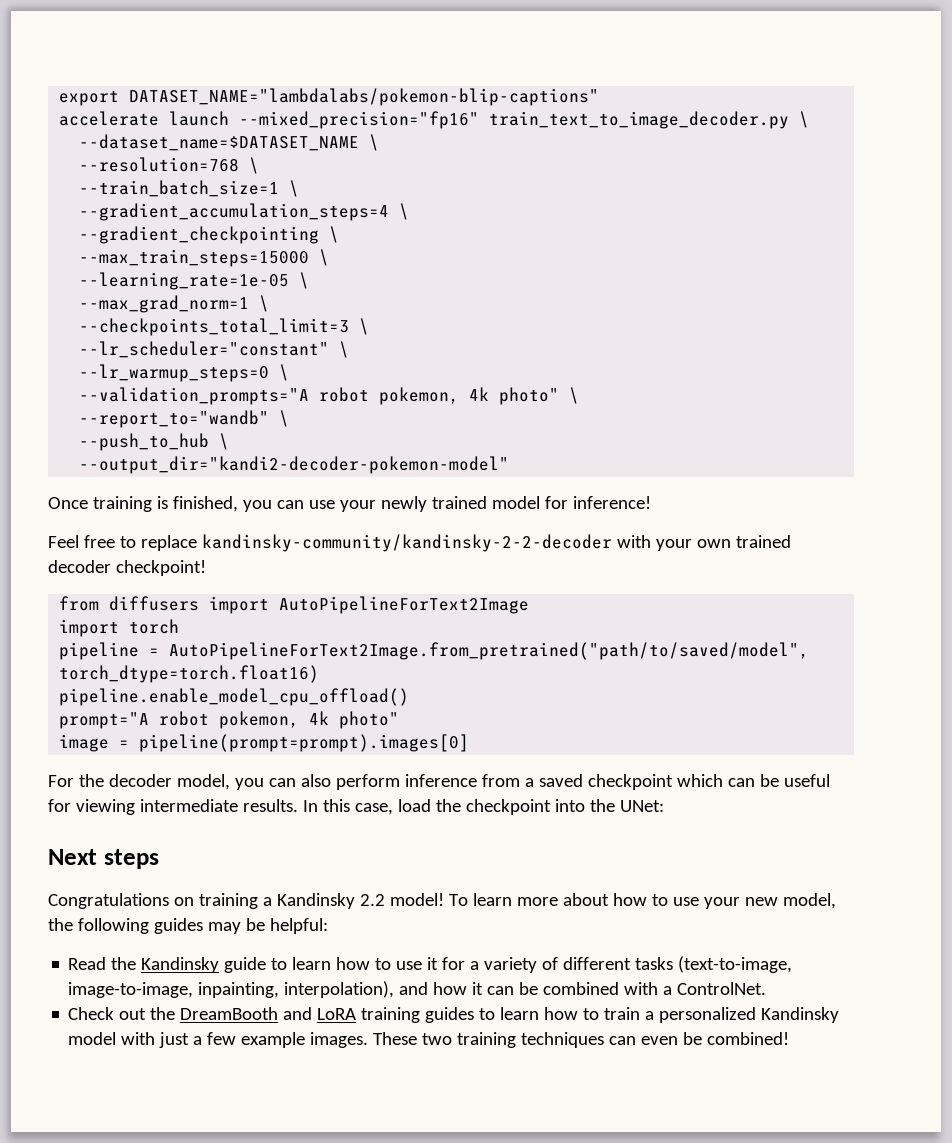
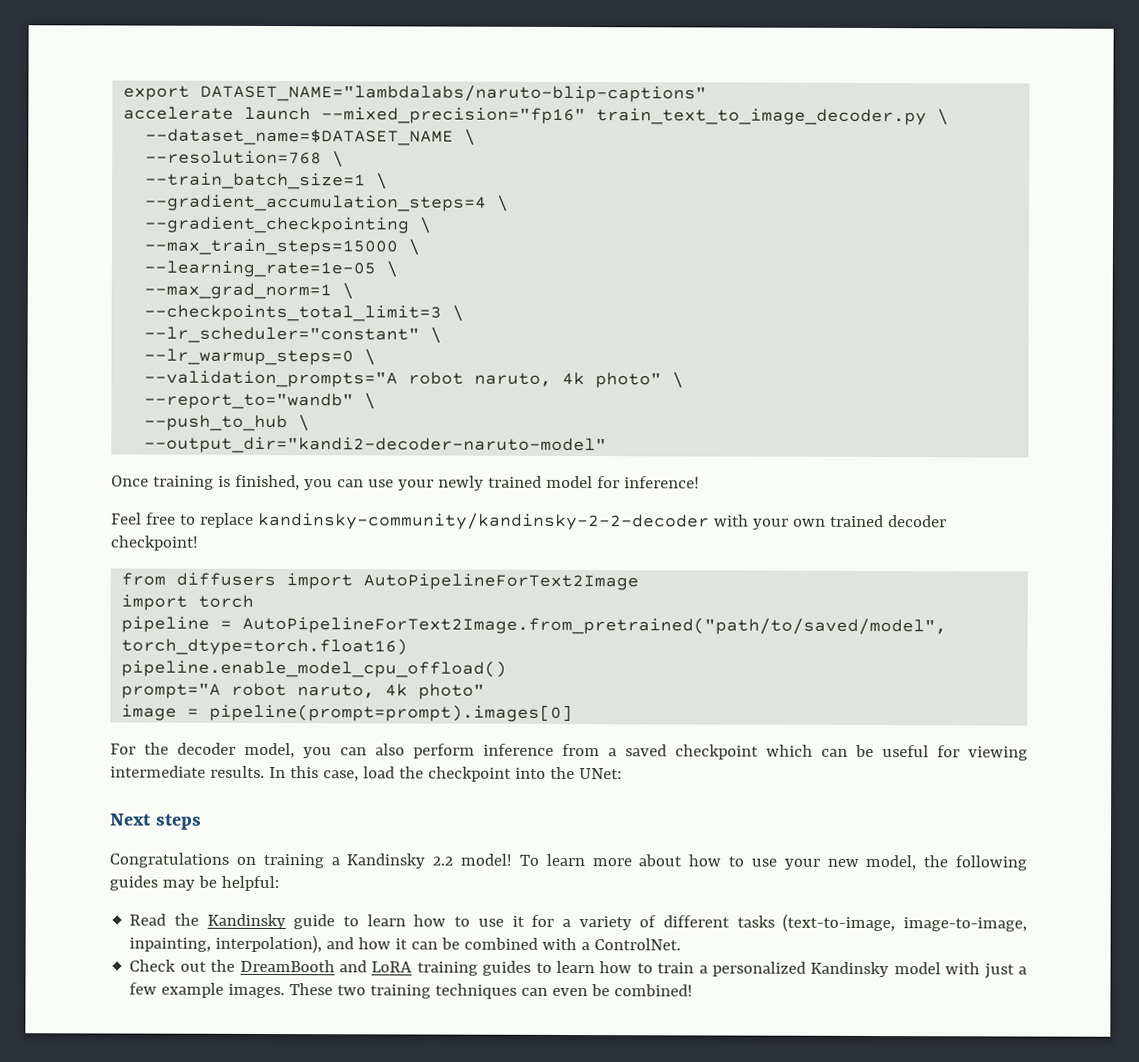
- export DATASET_NAME="lambdalabs/pokemon-blip-captions"
+ export DATASET_NAME="lambdalabs/naruto-blip-captions"
- --validation_prompts="A robot pokemon, 4k photo" \
+ --validation_prompts="A robot naruto, 4k photo" \
- --output_dir="kandi2-decoder-pokemon-model"
+ --output_dir="kandi2-decoder-naruto-model"
- prompt="A robot pokemon, 4k photo"
+ prompt="A robot naruto, 4k photo"

